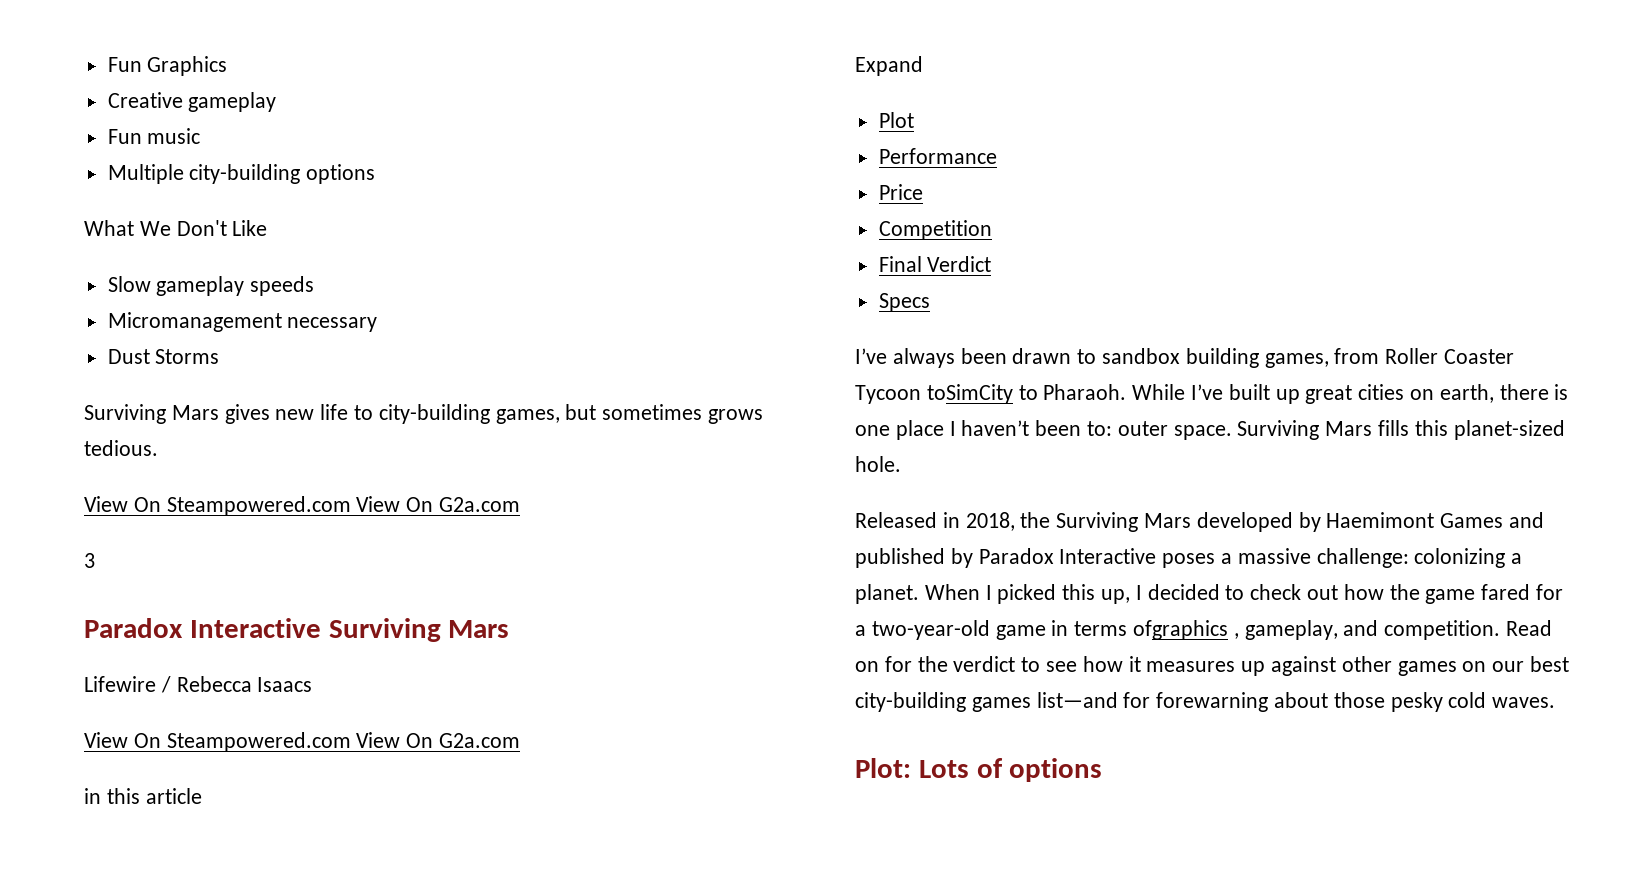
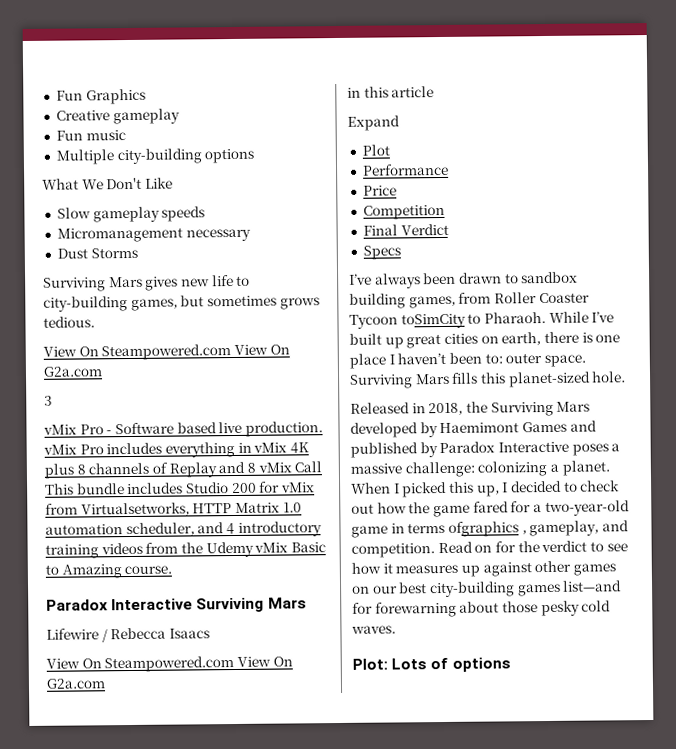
+ vMix Pro - Software based live production. vMix Pro includes everything in vMix 4K plus 8 channels of Replay and 8 vMix Call This bundle includes Studio 200 for vMix from Virtualsetworks, HTTP Matrix 1.0 automation scheduler, and 4 introductory training videos from the Udemy vMix Basic to Amazing course.

